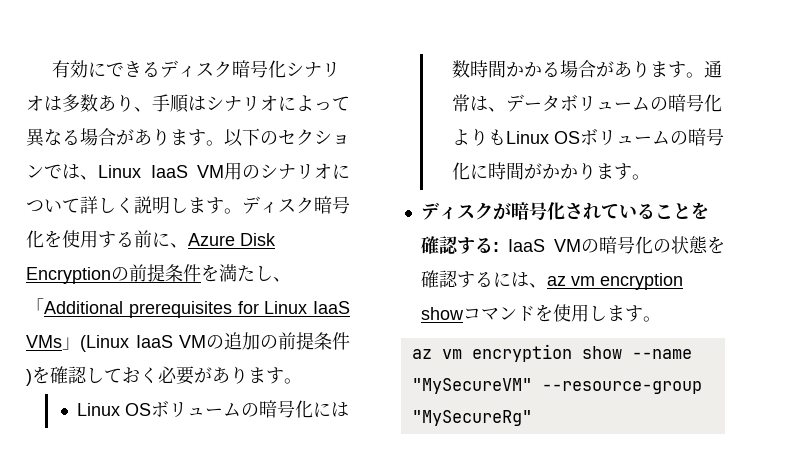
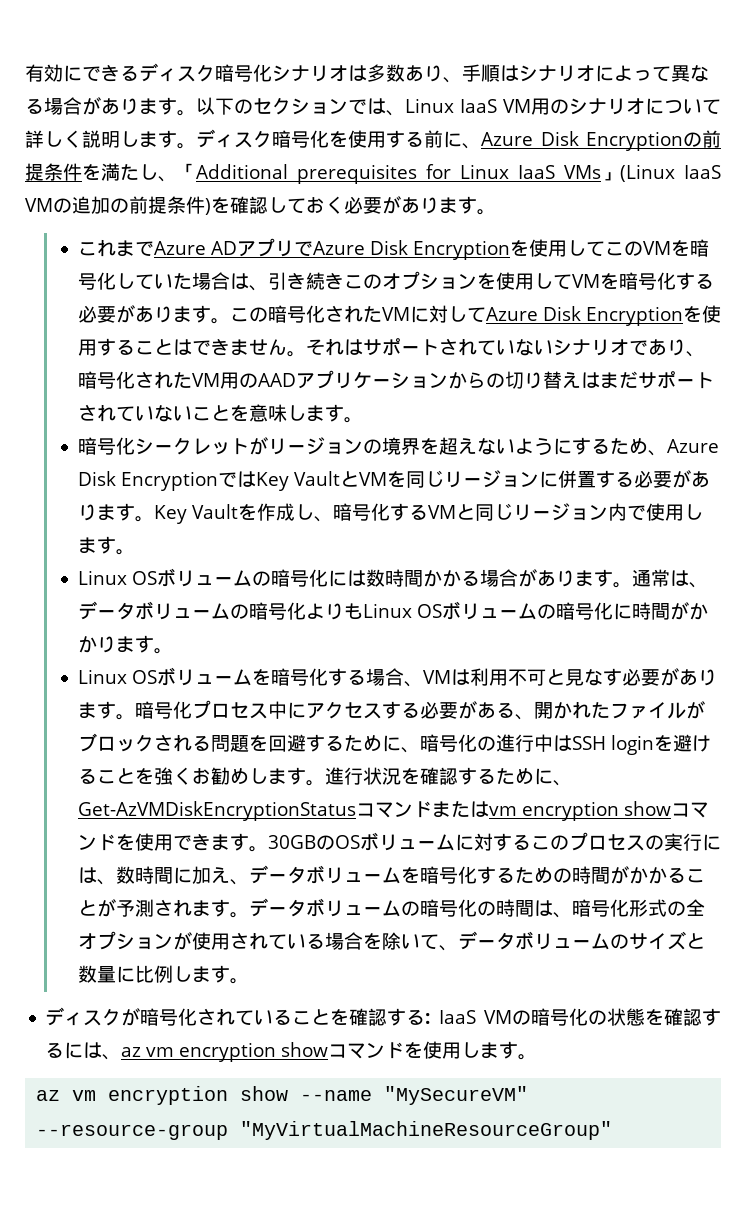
+ これまでAzure ADアプリでAzure Disk Encryptionを使用してこのVMを暗号化していた場合は、引き続きこのオプションを使用してVMを暗号化する必要があります。この暗号化されたVMに対してAzure Disk Encryptionを使用することはできません。それはサポートされていないシナリオであり、暗号化されたVM用のAADアプリケーションからの切り替えはまだサポートされていないことを意味します。
+ 暗号化シークレットがリージョンの境界を超えないようにするため、Azure Disk EncryptionではKey VaultとVMを同じリージョンに併置する必要があります。Key Vaultを作成し、暗号化するVMと同じリージョン内で使用します。
+ Linux OSボリュームを暗号化する場合、VMは利用不可と見なす必要があります。暗号化プロセス中にアクセスする必要がある、開かれたファイルがブロックされる問題を回避するために、暗号化の進行中はSSH loginを避けることを強くお勧めします。進行状況を確認するために、Get-AzVMDiskEncryptionStatusコマンドまたはvm encryption showコマンドを使用できます。30GBのOSボリュームに対するこのプロセスの実行には、数時間に加え、データボリュームを暗号化するための時間がかかることが予測されます。データボリュームの暗号化の時間は、暗号化形式の全オプションが使用されている場合を除いて、データボリュームのサイズと数量に比例します。
- az vm encryption show --name "MySecureVM" --resource-group "MySecureRg"
+ az vm encryption show --name "MySecureVM" --resource-group "MyVirtualMachineResourceGroup"

